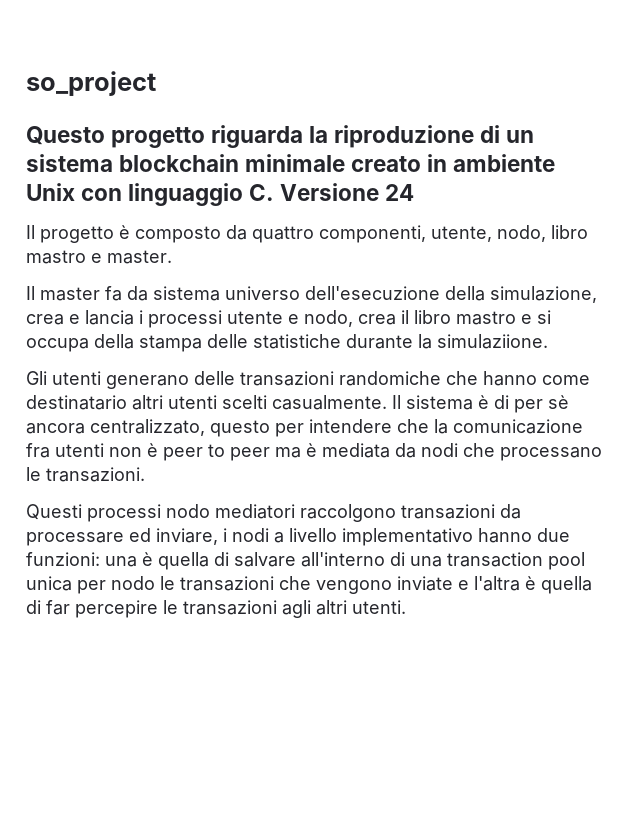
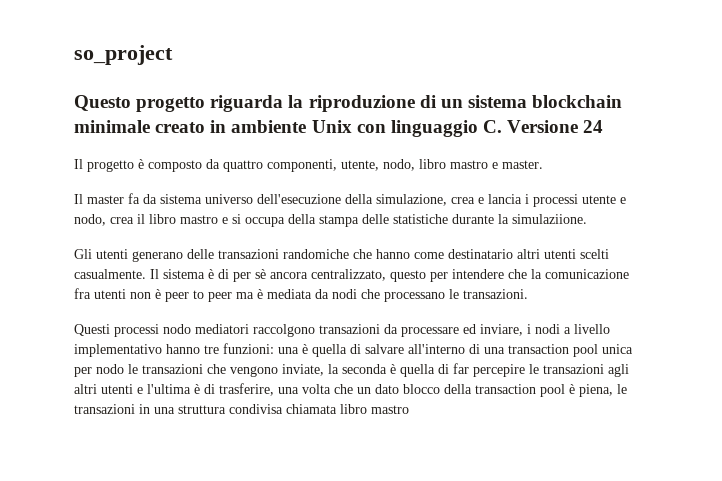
- Questi processi nodo mediatori raccolgono transazioni da processare ed inviare, i nodi a livello implementativo hanno due funzioni: una è quella di salvare all'interno di una transaction pool unica per nodo le transazioni che vengono inviate e l'altra è quella di far percepire le transazioni agli altri utenti.
+ Questi processi nodo mediatori raccolgono transazioni da processare ed inviare, i nodi a livello implementativo hanno tre funzioni: una è quella di salvare all'interno di una transaction pool unica per nodo le transazioni che vengono inviate, la seconda è quella di far percepire le transazioni agli altri utenti e l'ultima è di trasferire, una volta che un dato blocco della transaction pool è piena, le transazioni in una struttura condivisa chiamata libro mastro

